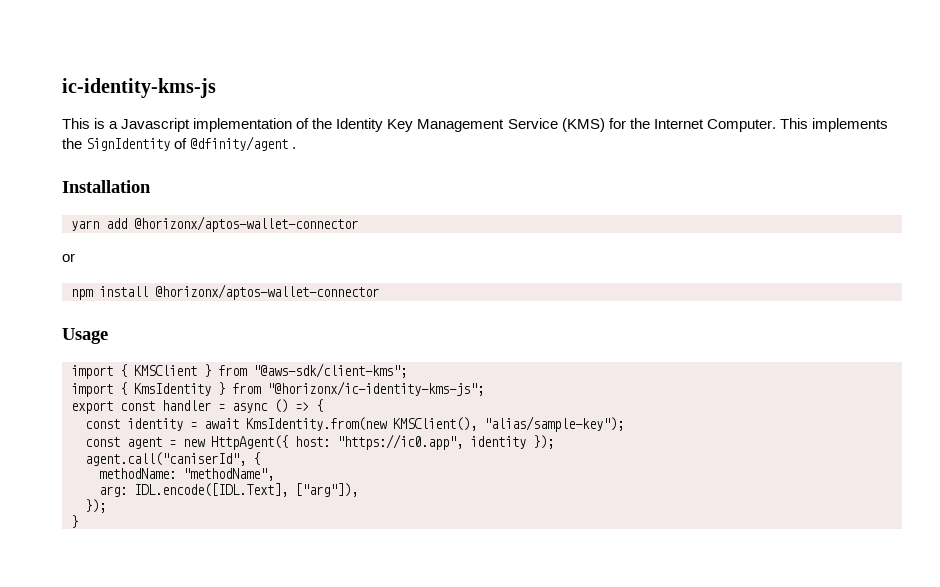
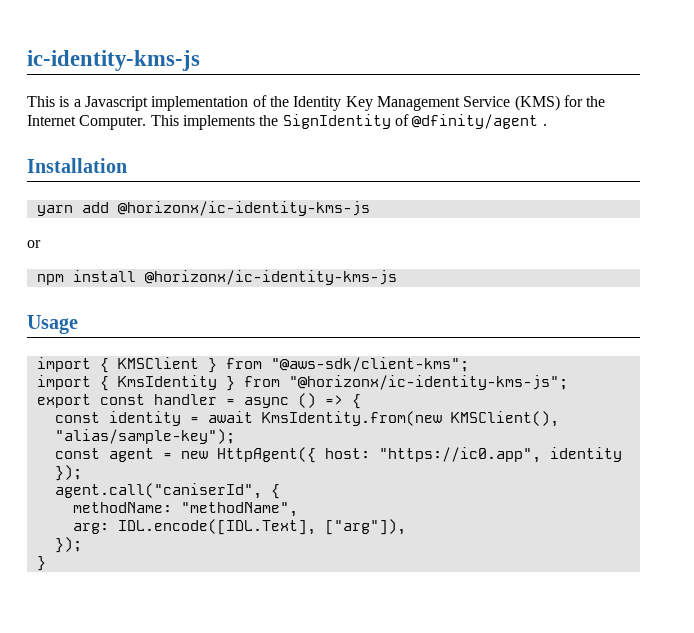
- yarn add @horizonx/aptos-wallet-connector
+ yarn add @horizonx/ic-identity-kms-js
- npm install @horizonx/aptos-wallet-connector
+ npm install @horizonx/ic-identity-kms-js

